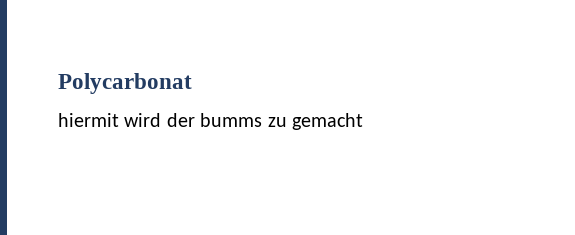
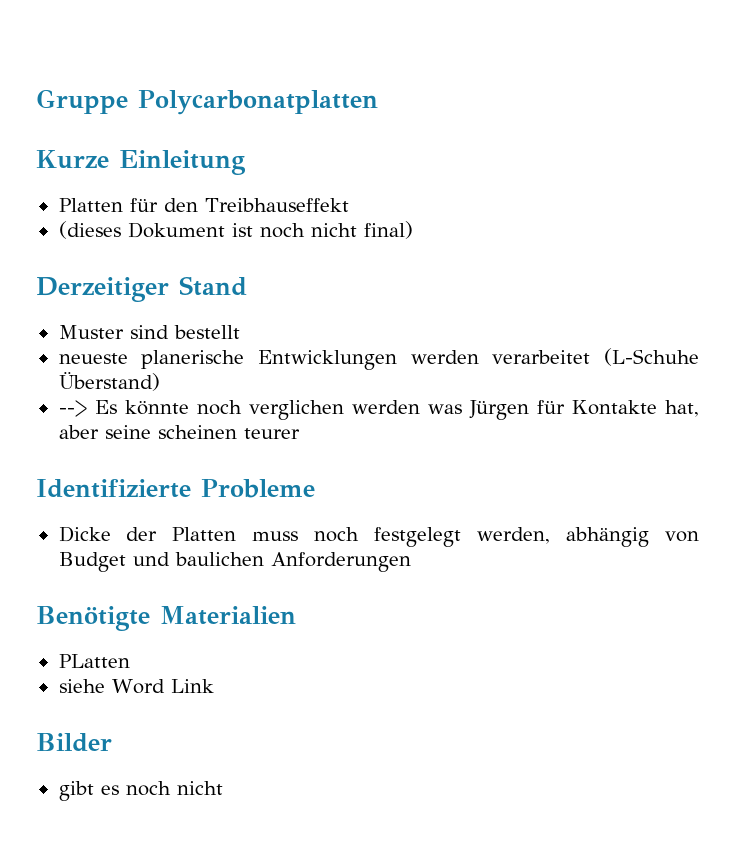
- Polycarbonat
- hiermit wird der bumms zu gemacht
+ Gruppe Polycarbonatplatten
+ Kurze Einleitung
+ Platten für den Treibhauseffekt
+ (dieses Dokument ist noch nicht final)
+ Derzeitiger Stand
+ Muster sind bestellt
+ neueste planerische Entwicklungen werden verarbeitet (L-Schuhe Überstand)
+ --> Es könnte noch verglichen werden was Jürgen für Kontakte hat, aber seine scheinen teurer
+ Identifizierte Probleme
+ Dicke der Platten muss noch festgelegt werden, abhängig von Budget und baulichen Anforderungen
+ Benötigte Materialien
+ PLatten
+ siehe Word Link
+ Bilder
+ gibt es noch nicht

